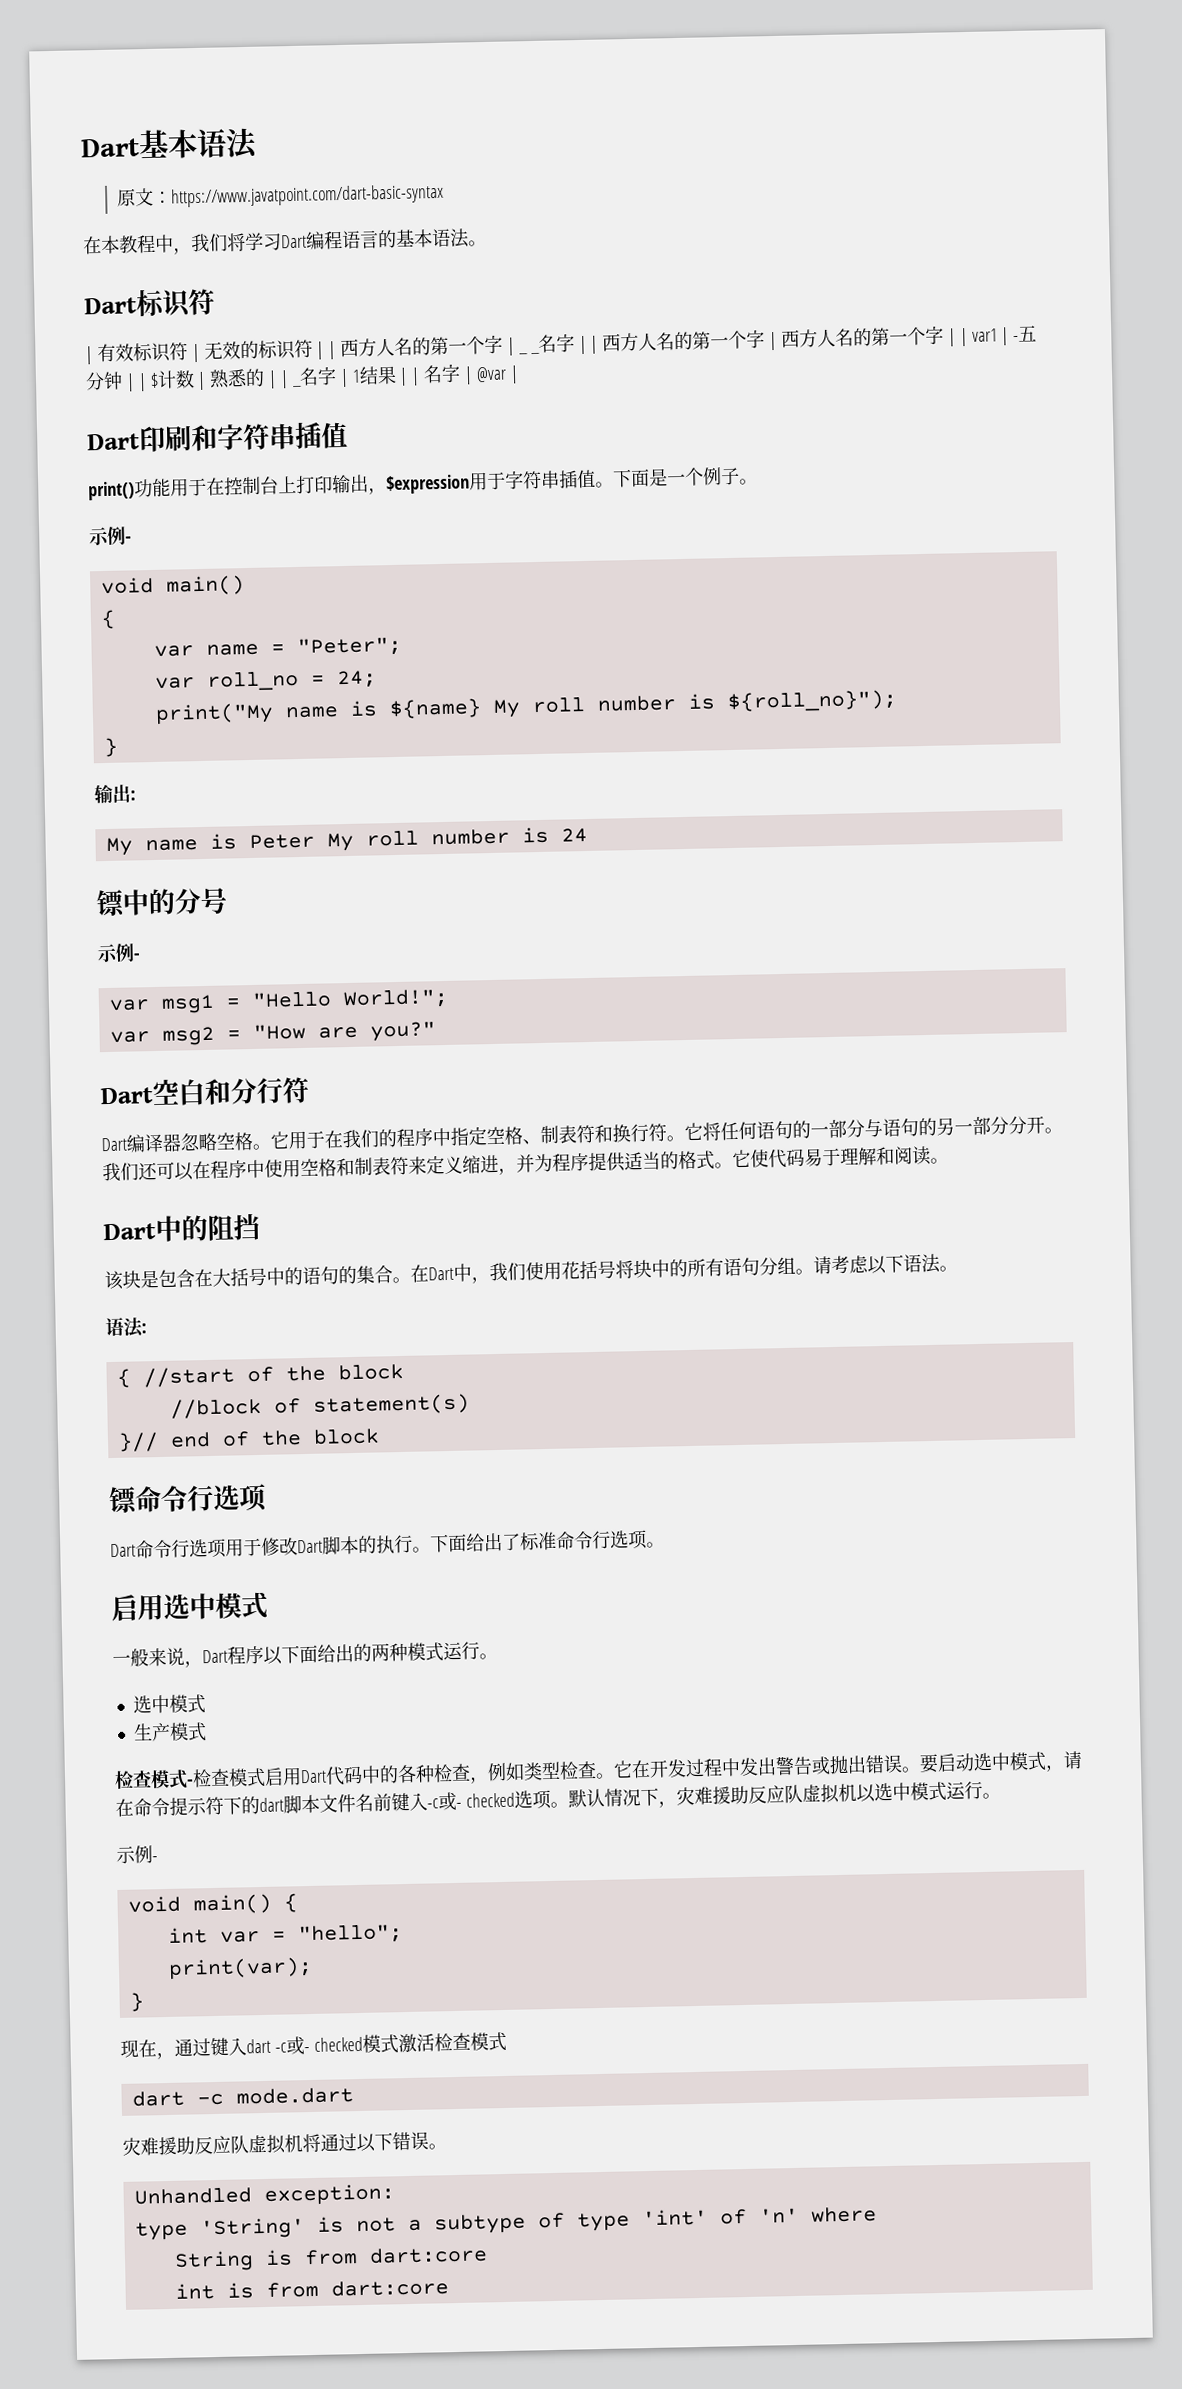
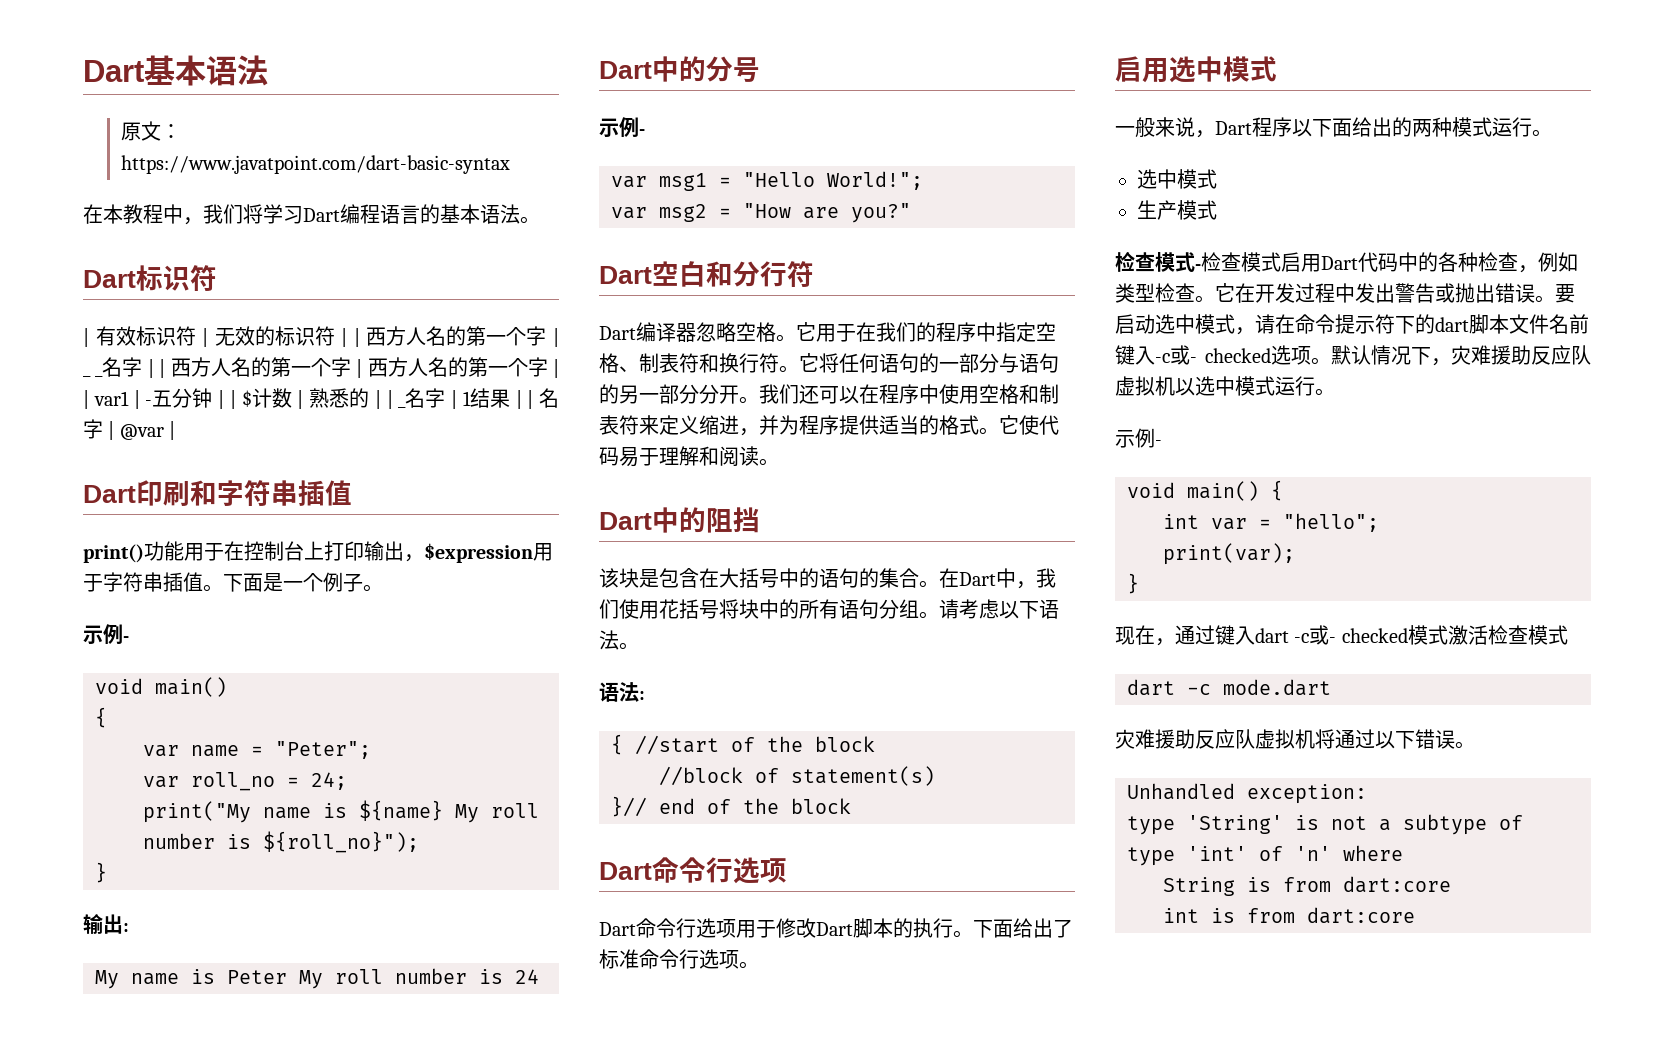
- 镖中的分号
+ Dart中的分号
  }// end of the block
- 镖命令行选项
+ Dart命令行选项

